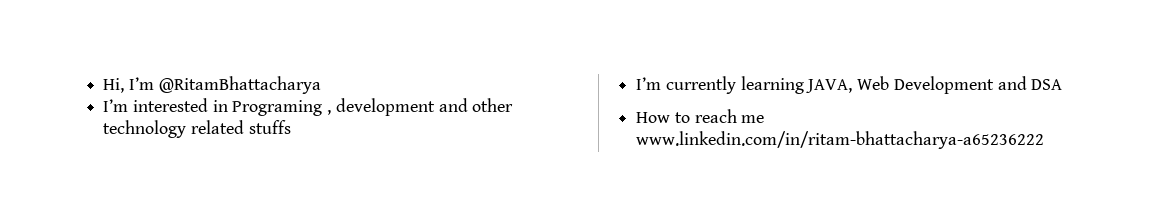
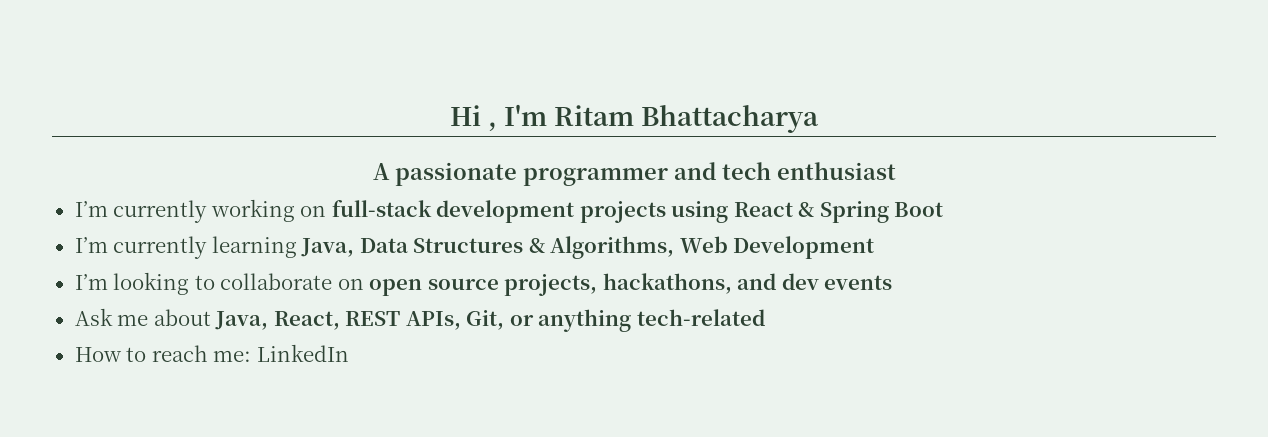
- Hi, I’m @RitamBhattacharya
- I’m interested in Programing , development and other technology related stuffs
- I’m currently learning JAVA, Web Development and DSA
+ Hi , I'm Ritam Bhattacharya
+ A passionate programmer and tech enthusiast
+ I’m currently working on full-stack development projects using React & Spring Boot
+ I’m currently learning Java, Data Structures & Algorithms, Web Development
+ I’m looking to collaborate on open source projects, hackathons, and dev events
+ Ask me about Java, React, REST APIs, Git, or anything tech-related
- How to reach me www.linkedin.com/in/ritam-bhattacharya-a65236222
+ How to reach me: LinkedIn

